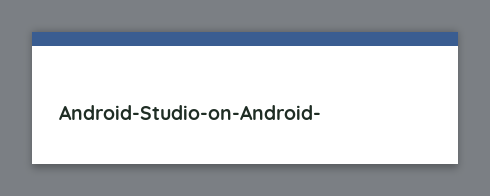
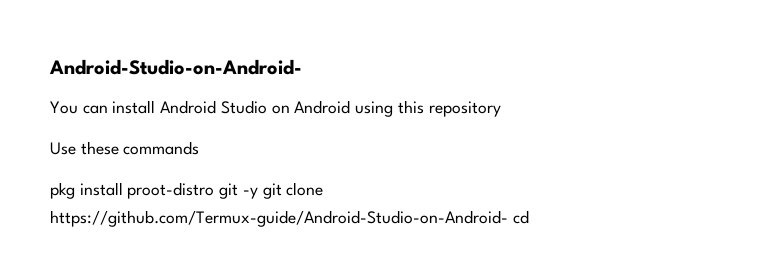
+ You can install Android Studio on Android using this repository
+ Use these commands
+ pkg install proot-distro git -y git clone https://github.com/Termux-guide/Android-Studio-on-Android- cd

